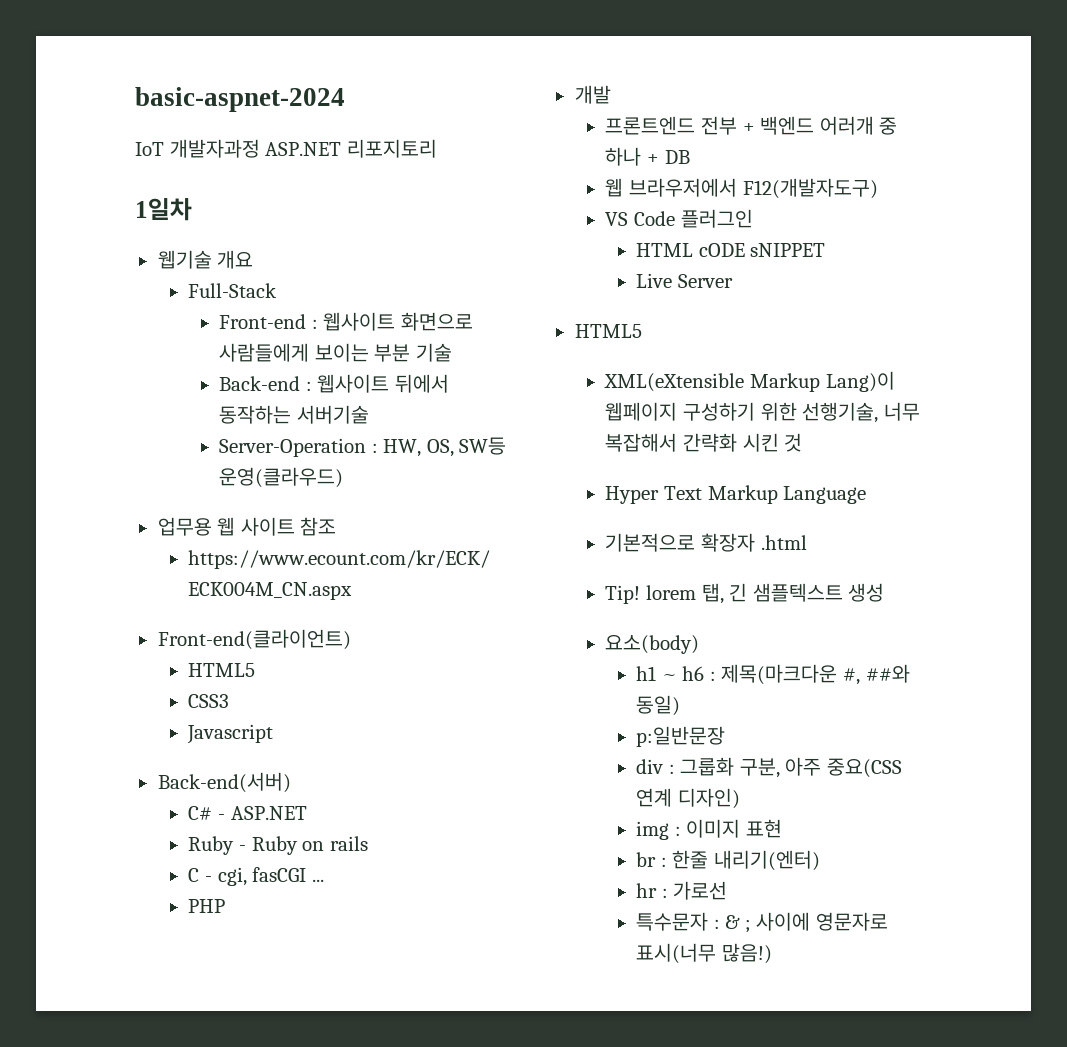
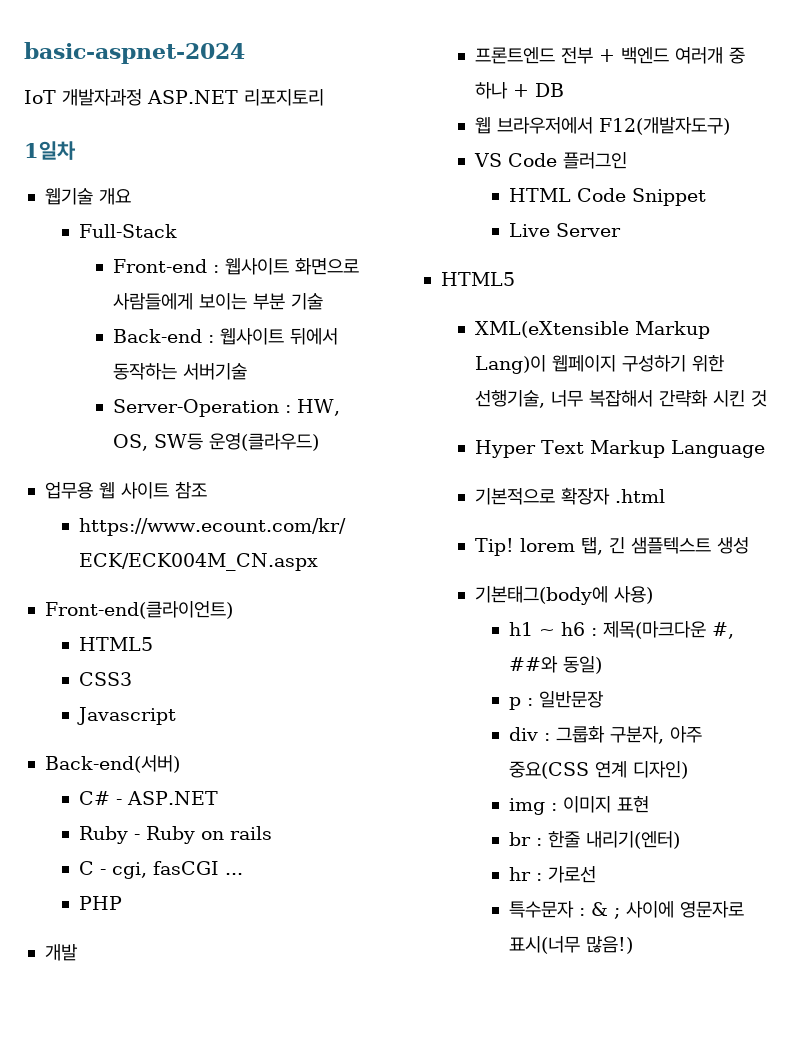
- 프론트엔드 전부 + 백엔드 어러개 중 하나 + DB
+ 프론트엔드 전부 + 백엔드 여러개 중 하나 + DB
- HTML cODE sNIPPET
+ HTML Code Snippet
- 요소(body)
+ 기본태그(body에 사용)
- p:일반문장
+ p : 일반문장
- div : 그룹화 구분, 아주 중요(CSS 연계 디자인)
+ div : 그룹화 구분자, 아주 중요(CSS 연계 디자인)

